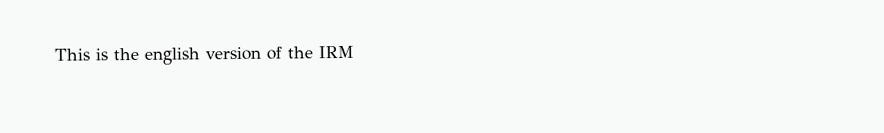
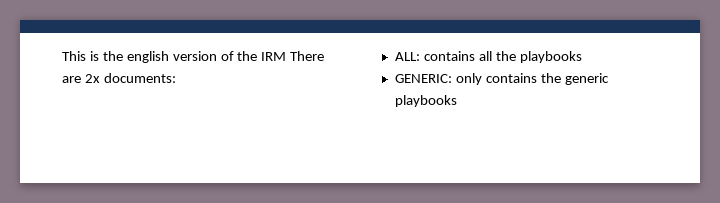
- This is the english version of the IRM
+ This is the english version of the IRM There are 2x documents:
+ ALL: contains all the playbooks
+ GENERIC: only contains the generic playbooks

